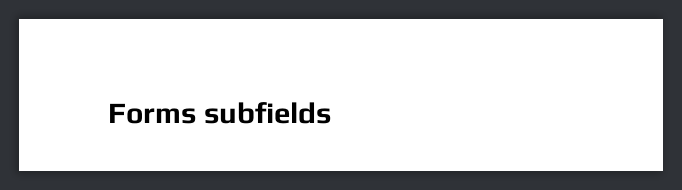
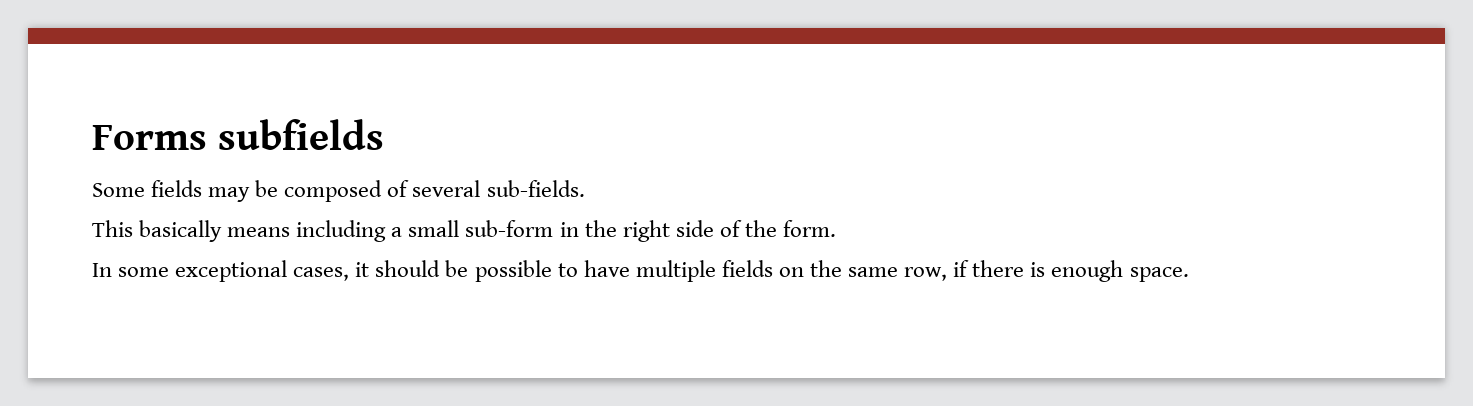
+ Some fields may be composed of several sub-fields.
+ This basically means including a small sub-form in the right side of the form.
+ In some exceptional cases, it should be possible to have multiple fields on the same row, if there is enough space.

